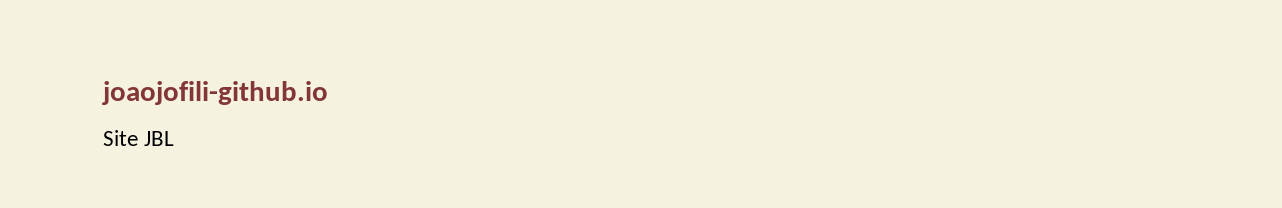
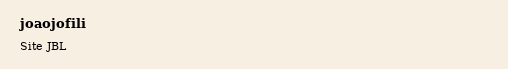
- joaojofili-github.io
+ joaojofili

